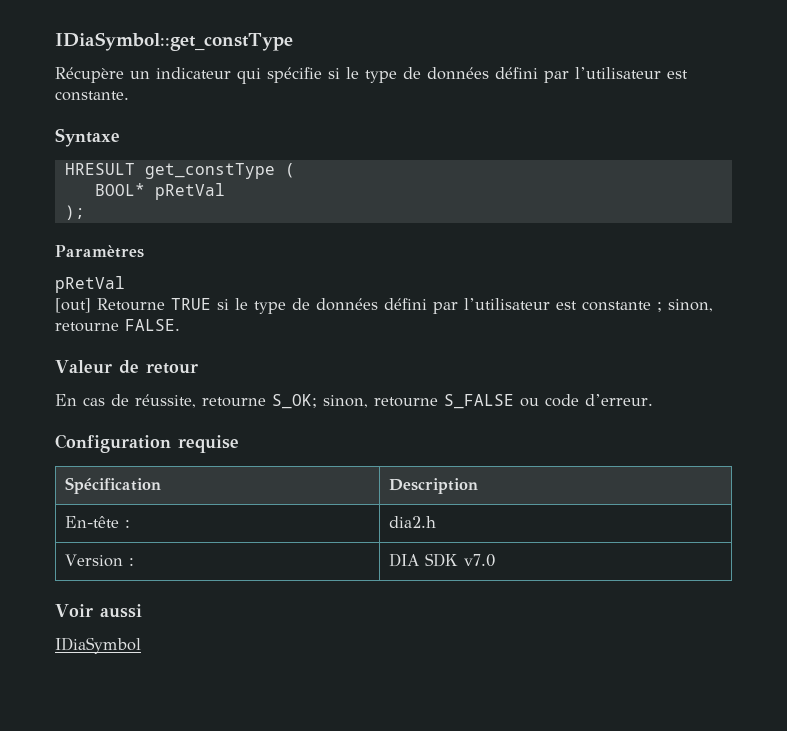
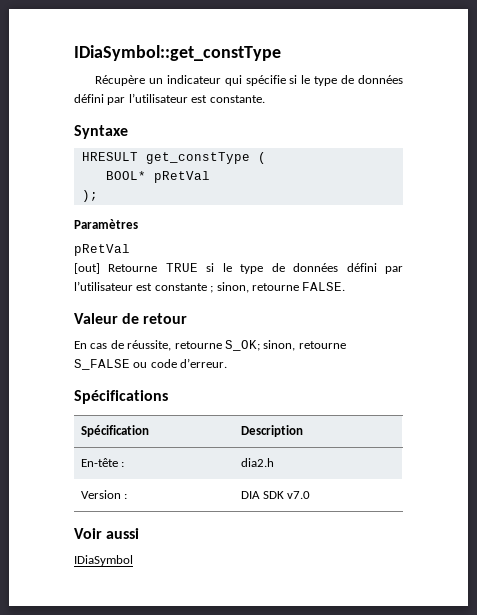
- Configuration requise
+ Spécifications

